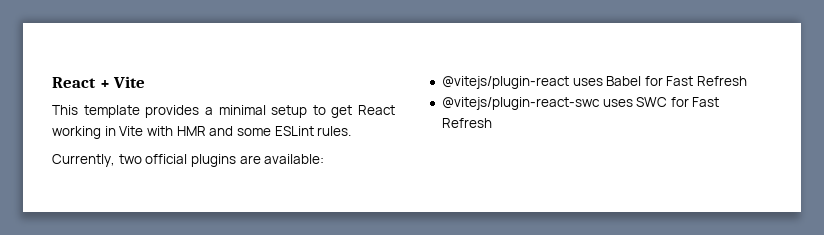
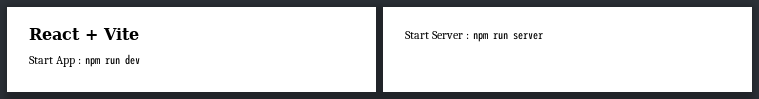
- This template provides a minimal setup to get React working in Vite with HMR and some ESLint rules.
- Currently, two official plugins are available:
- @vitejs/plugin-react uses Babel for Fast Refresh
- @vitejs/plugin-react-swc uses SWC for Fast Refresh
+ Start App : npm run dev
+ Start Server : npm run server

